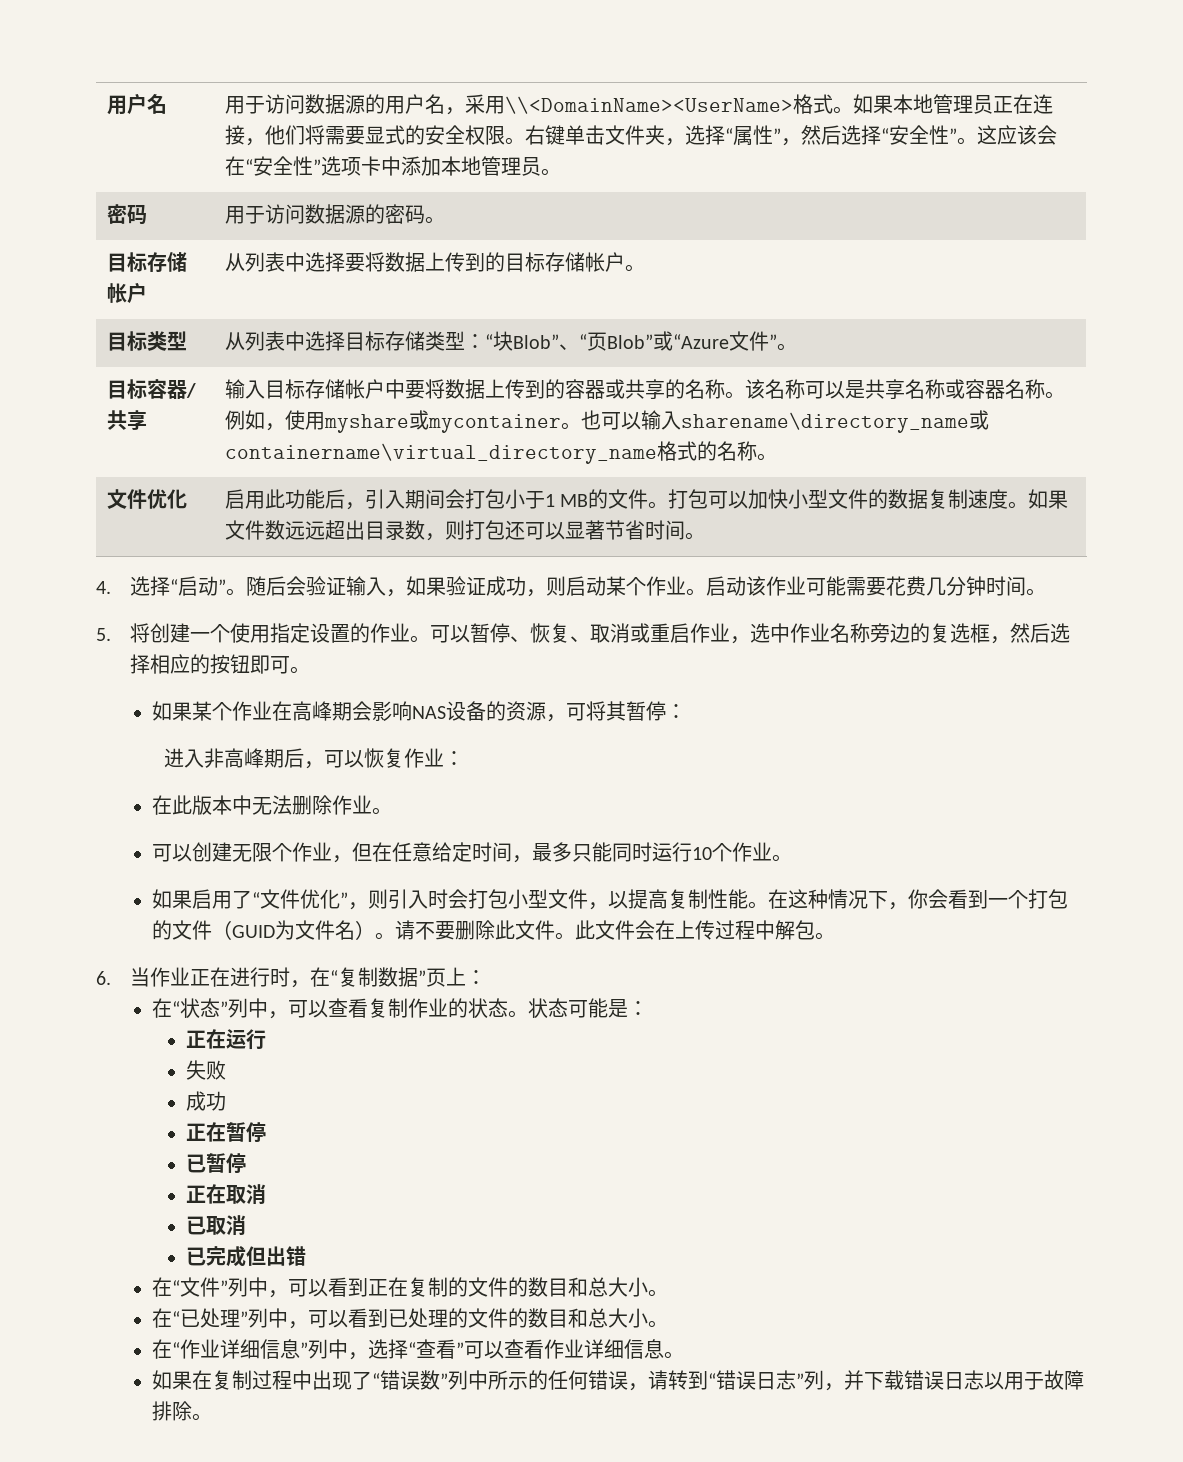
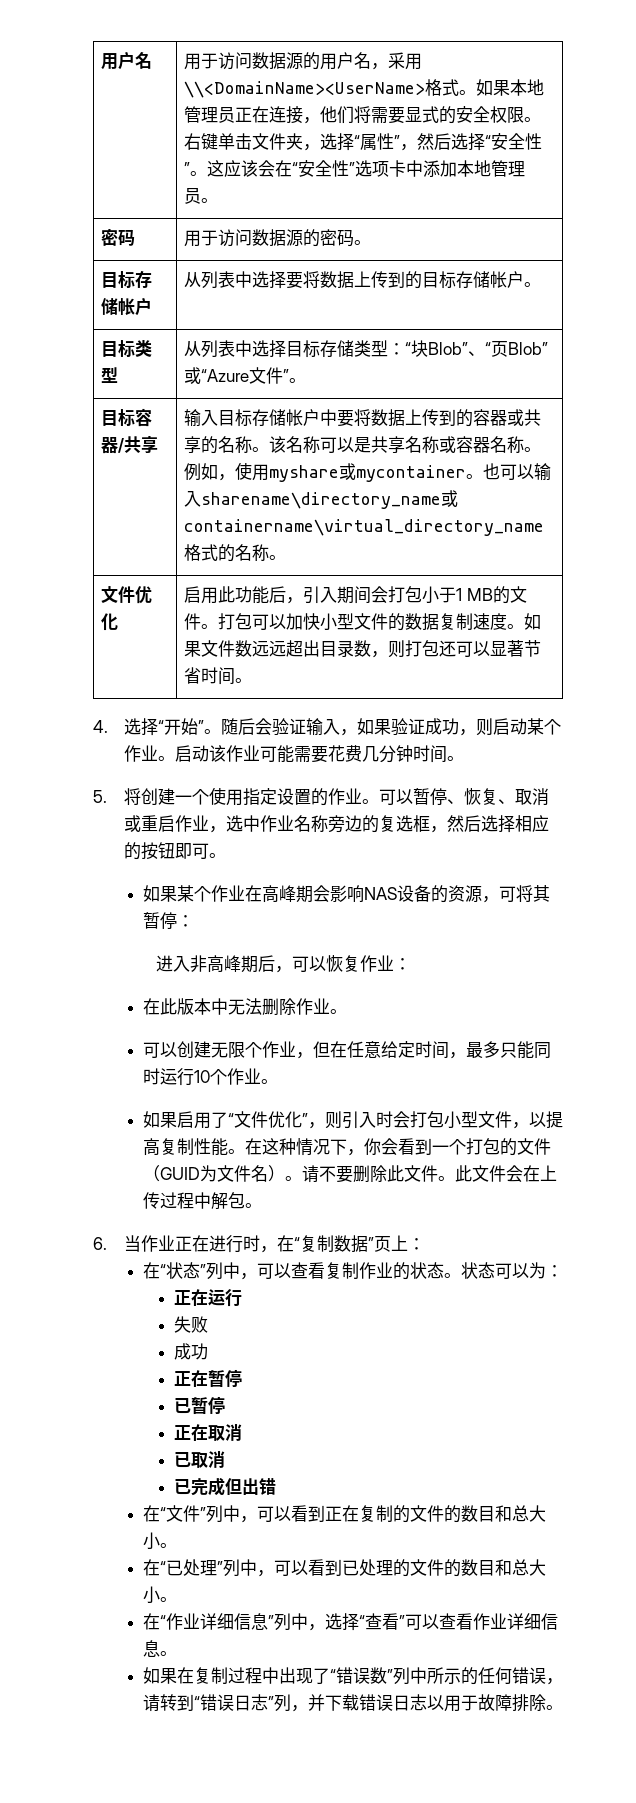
- 4.选择“启动”。
+ 4.选择“开始”。
- 状态可能是：
+ 状态可以为：

